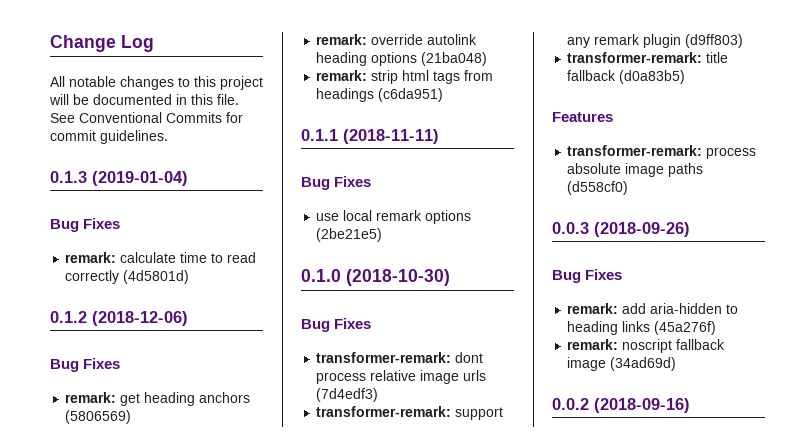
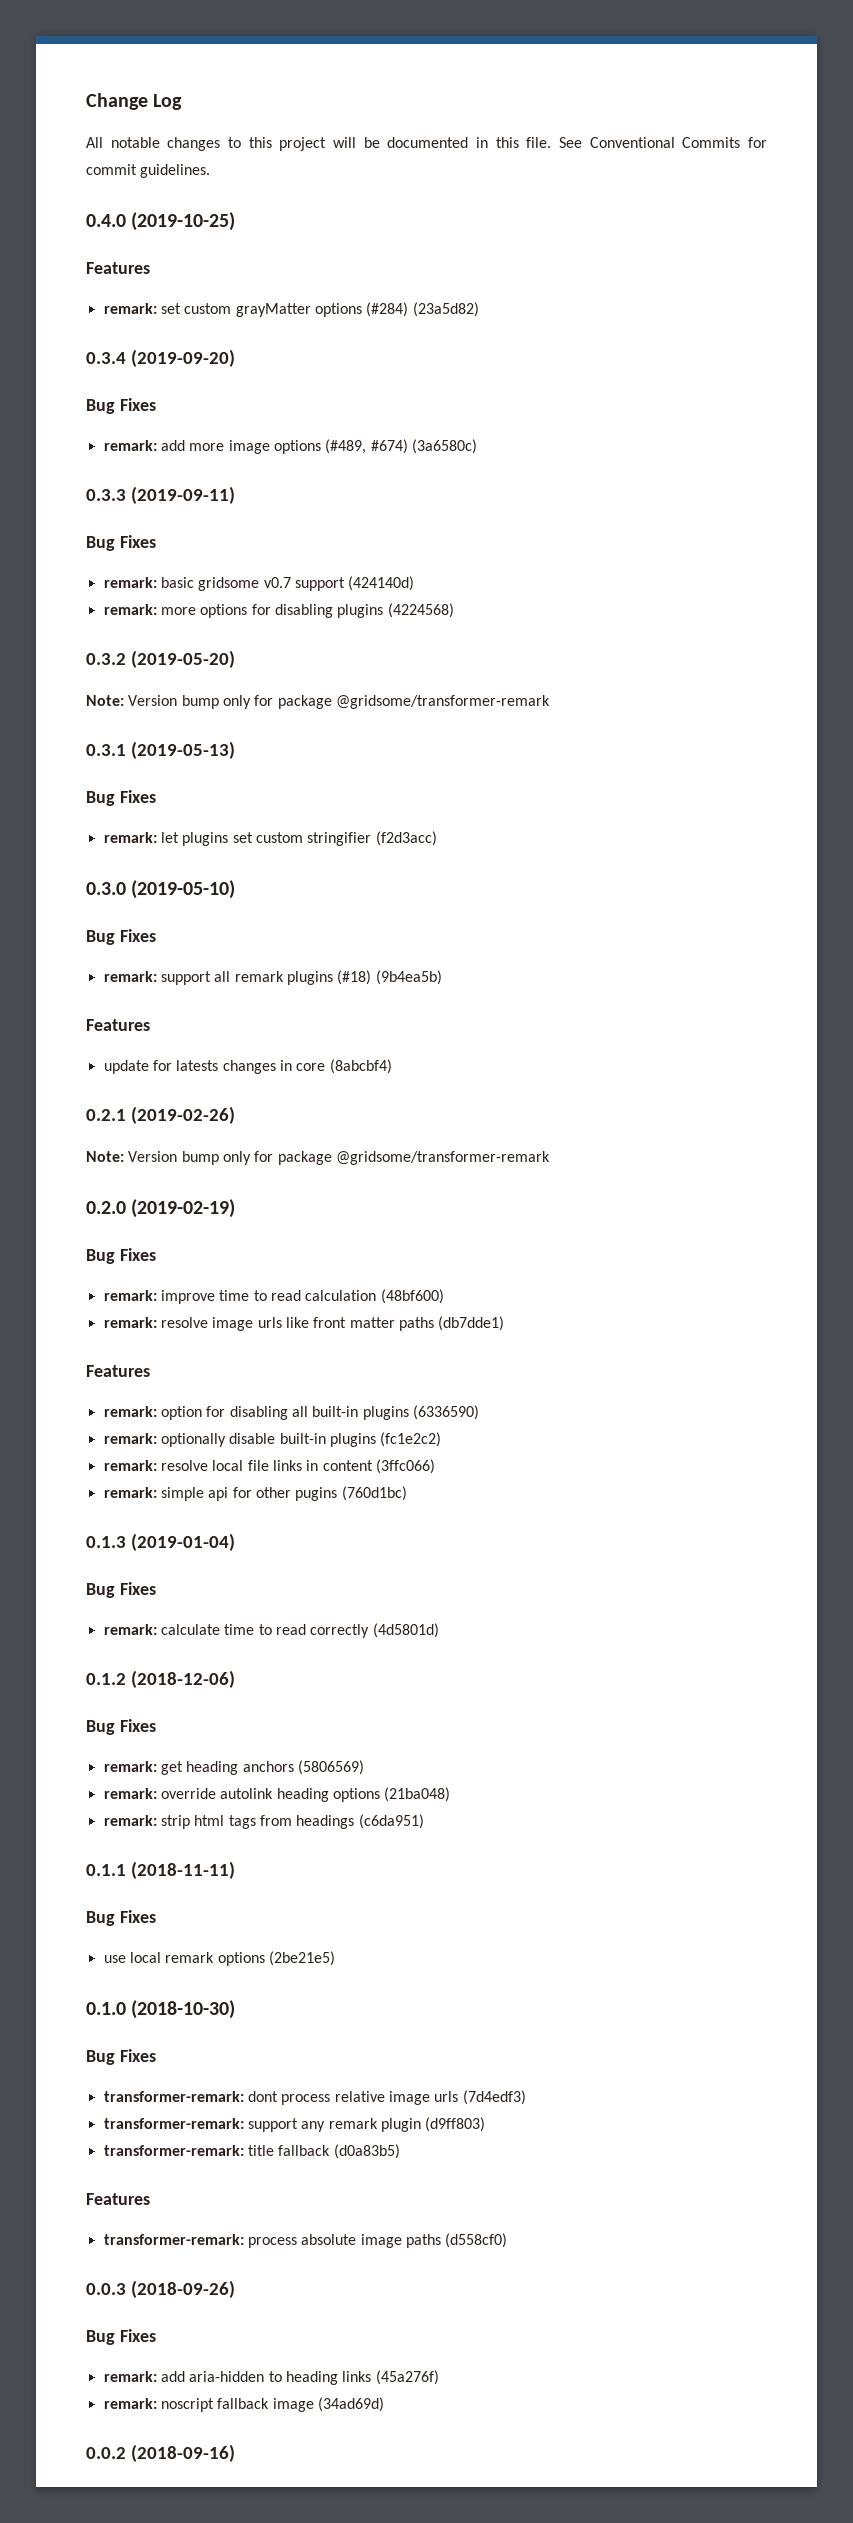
+ 0.4.0 (2019-10-25)
+ Features
+ remark: set custom grayMatter options (#284) (23a5d82)
+ 0.3.4 (2019-09-20)
+ Bug Fixes
+ remark: add more image options (#489, #674) (3a6580c)
+ 0.3.3 (2019-09-11)
+ Bug Fixes
+ remark: basic gridsome v0.7 support (424140d)
+ remark: more options for disabling plugins (4224568)
+ 0.3.2 (2019-05-20)
+ Note: Version bump only for package @gridsome/transformer-remark
+ 0.3.1 (2019-05-13)
+ Bug Fixes
+ remark: let plugins set custom stringifier (f2d3acc)
+ 0.3.0 (2019-05-10)
+ Bug Fixes
+ remark: support all remark plugins (#18) (9b4ea5b)
+ Features
+ update for latests changes in core (8abcbf4)
+ 0.2.1 (2019-02-26)
+ Note: Version bump only for package @gridsome/transformer-remark
+ 0.2.0 (2019-02-19)
+ Bug Fixes
+ remark: improve time to read calculation (48bf600)
+ remark: resolve image urls like front matter paths (db7dde1)
+ Features
+ remark: option for disabling all built-in plugins (6336590)
+ remark: optionally disable built-in plugins (fc1e2c2)
+ remark: resolve local file links in content (3ffc066)
+ remark: simple api for other pugins (760d1bc)

